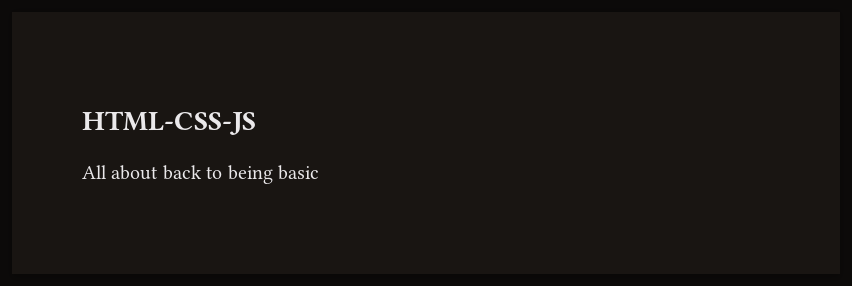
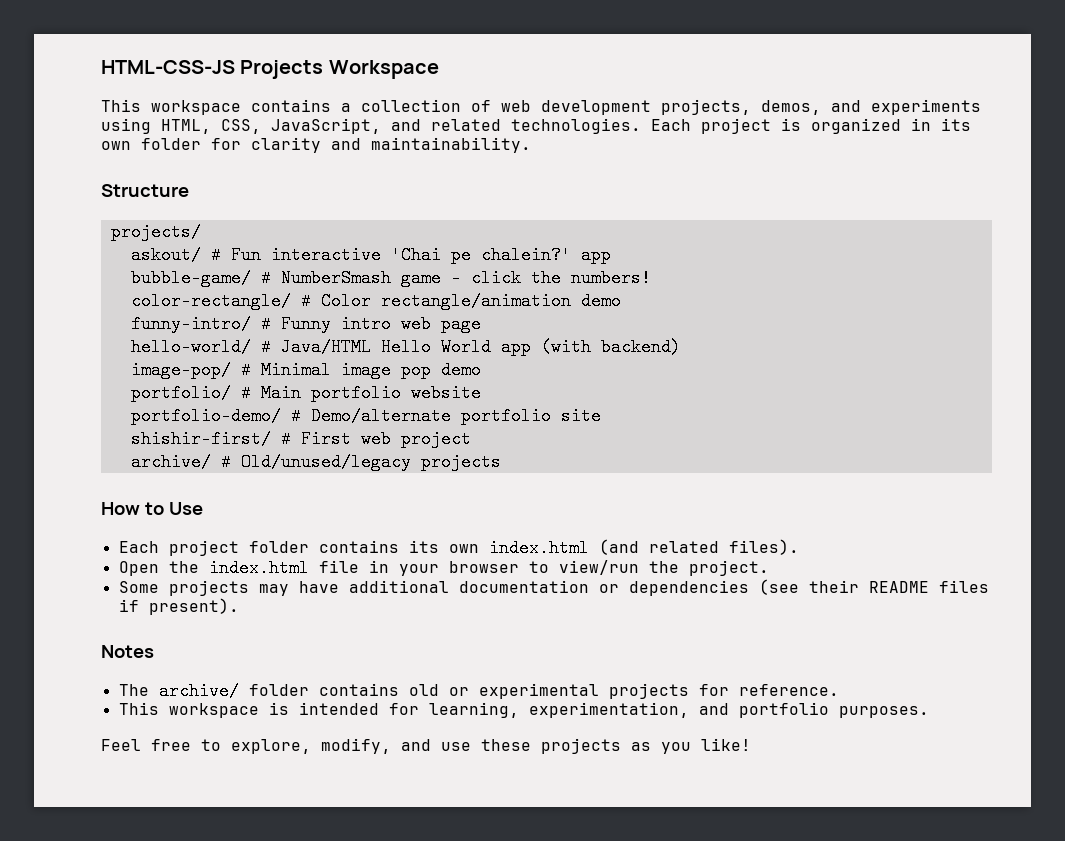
- HTML-CSS-JS
- All about back to being basic
+ HTML-CSS-JS Projects Workspace
+ This workspace contains a collection of web development projects, demos, and experiments using HTML, CSS, JavaScript, and related technologies. Each project is organized in its own folder for clarity and maintainability.
+ Structure
+ projects/
+ askout/ # Fun interactive 'Chai pe chalein?' app
+ bubble-game/ # NumberSmash game - click the numbers!
+ color-rectangle/ # Color rectangle/animation demo
+ funny-intro/ # Funny intro web page
+ hello-world/ # Java/HTML Hello World app (with backend)
+ image-pop/ # Minimal image pop demo
+ portfolio/ # Main portfolio website
+ portfolio-demo/ # Demo/alternate portfolio site
+ shishir-first/ # First web project
+ archive/ # Old/unused/legacy projects
+ How to Use
+ Each project folder contains its own index.html (and related files).
+ Open the index.html file in your browser to view/run the project.
+ Some projects may have additional documentation or dependencies (see their README files if present).
+ Notes
+ The archive/ folder contains old or experimental projects for reference.
+ This workspace is intended for learning, experimentation, and portfolio purposes.
+ Feel free to explore, modify, and use these projects as you like!

